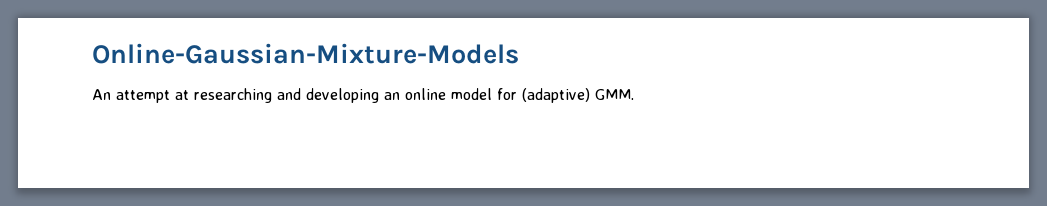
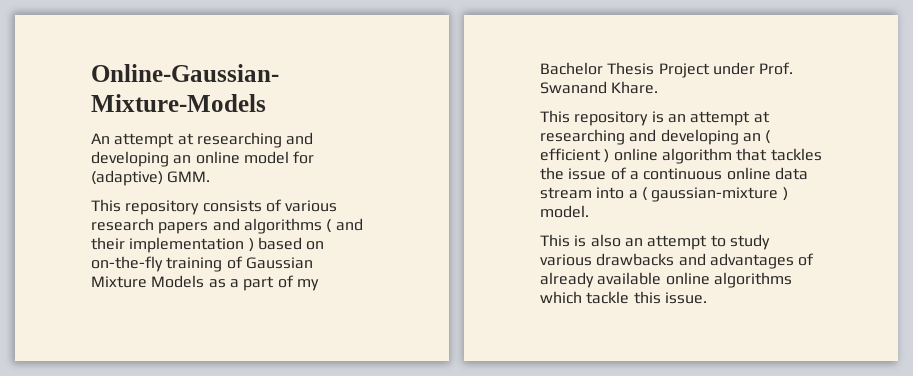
+ This repository consists of various research papers and algorithms ( and their implementation ) based on on-the-fly training of Gaussian Mixture Models as a part of my Bachelor Thesis Project under Prof. Swanand Khare.
+ This repository is an attempt at researching and developing an ( efficient ) online algorithm that tackles the issue of a continuous online data stream into a ( gaussian-mixture ) model.
+ This is also an attempt to study various drawbacks and advantages of already available online algorithms which tackle this issue.

